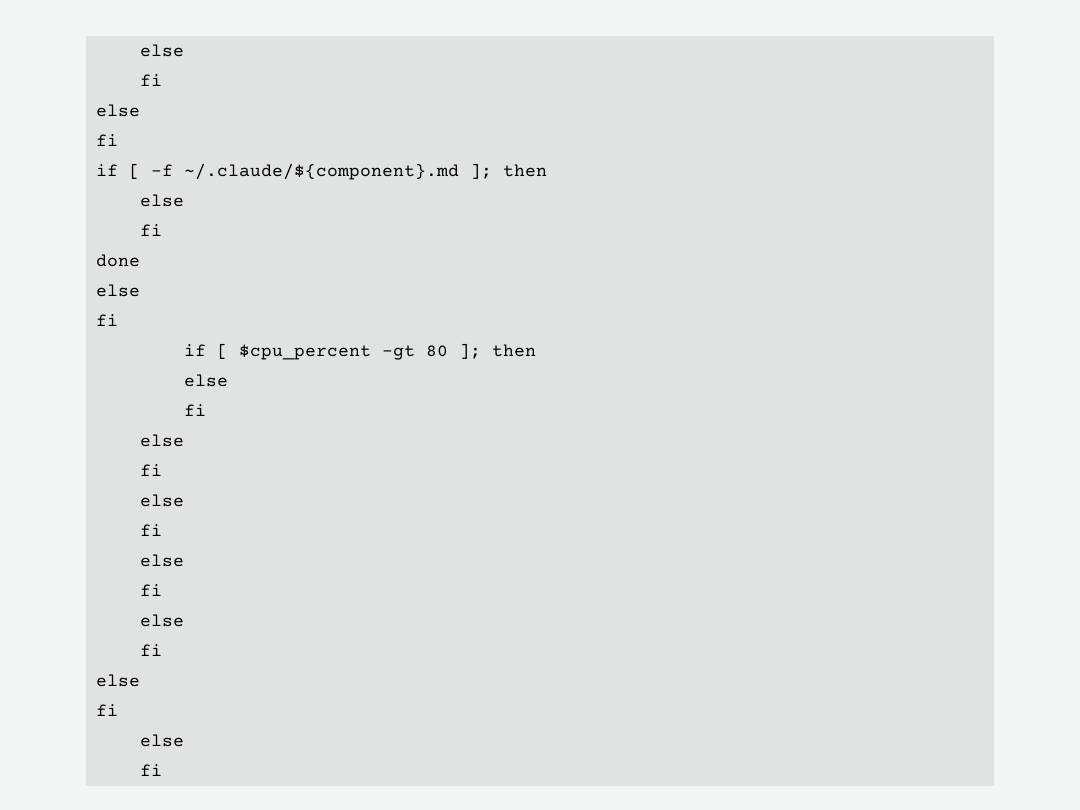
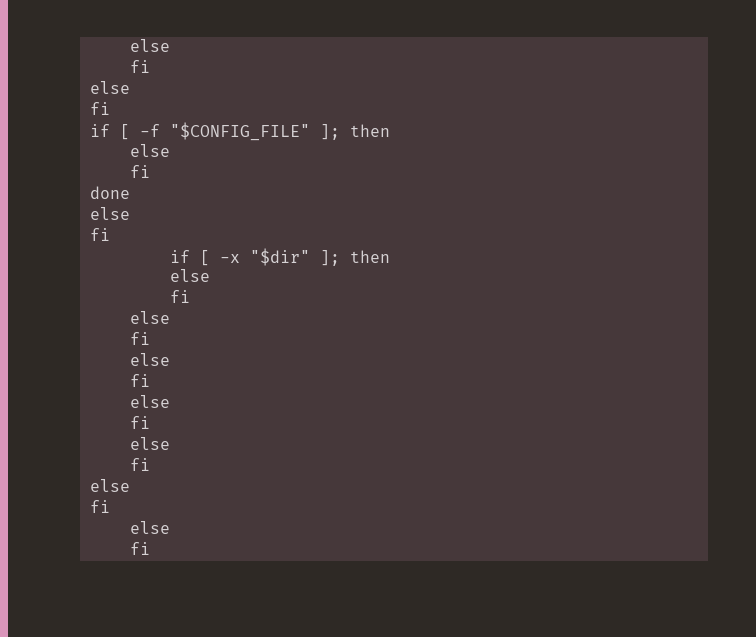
- if [ -f ~/.claude/${component}.md ]; then
+ if [ -f "$CONFIG_FILE" ]; then
- if [ $cpu_percent -gt 80 ]; then
+ if [ -x "$dir" ]; then

